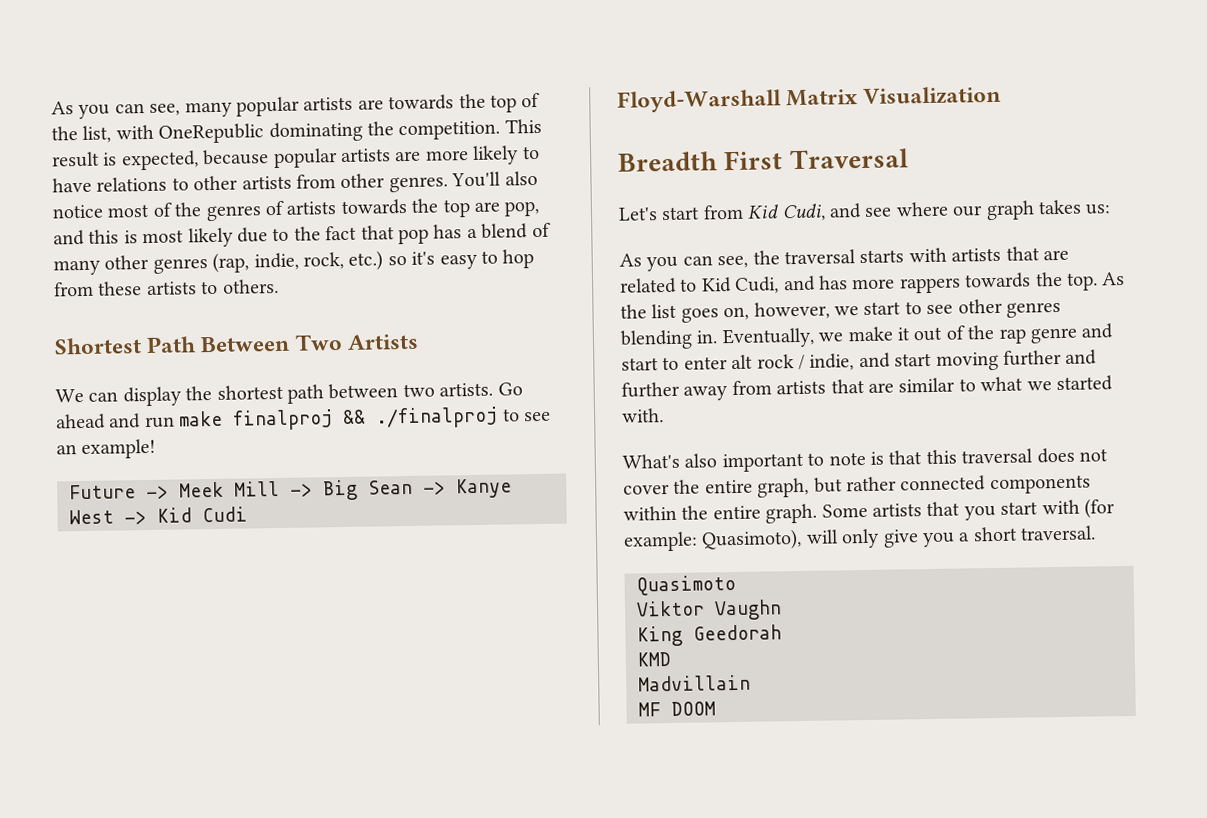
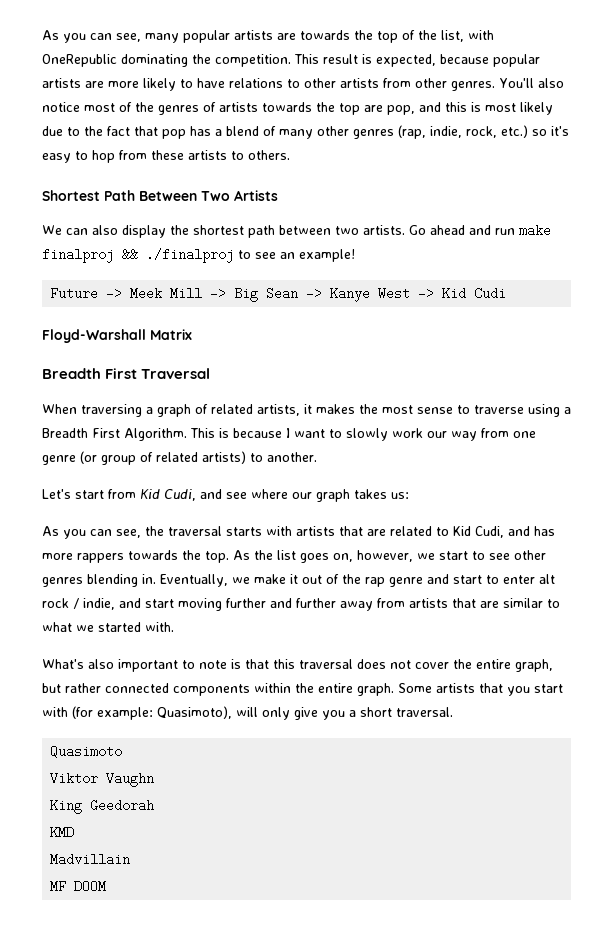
- We can display the shortest path between two artists.
+ We can also display the shortest path between two artists.
- Floyd-Warshall Matrix Visualization
+ Floyd-Warshall Matrix
+ When traversing a graph of related artists, it makes the most sense to traverse using a Breadth First Algorithm. This is because I want to slowly work our way from one genre (or group of related artists) to another.

